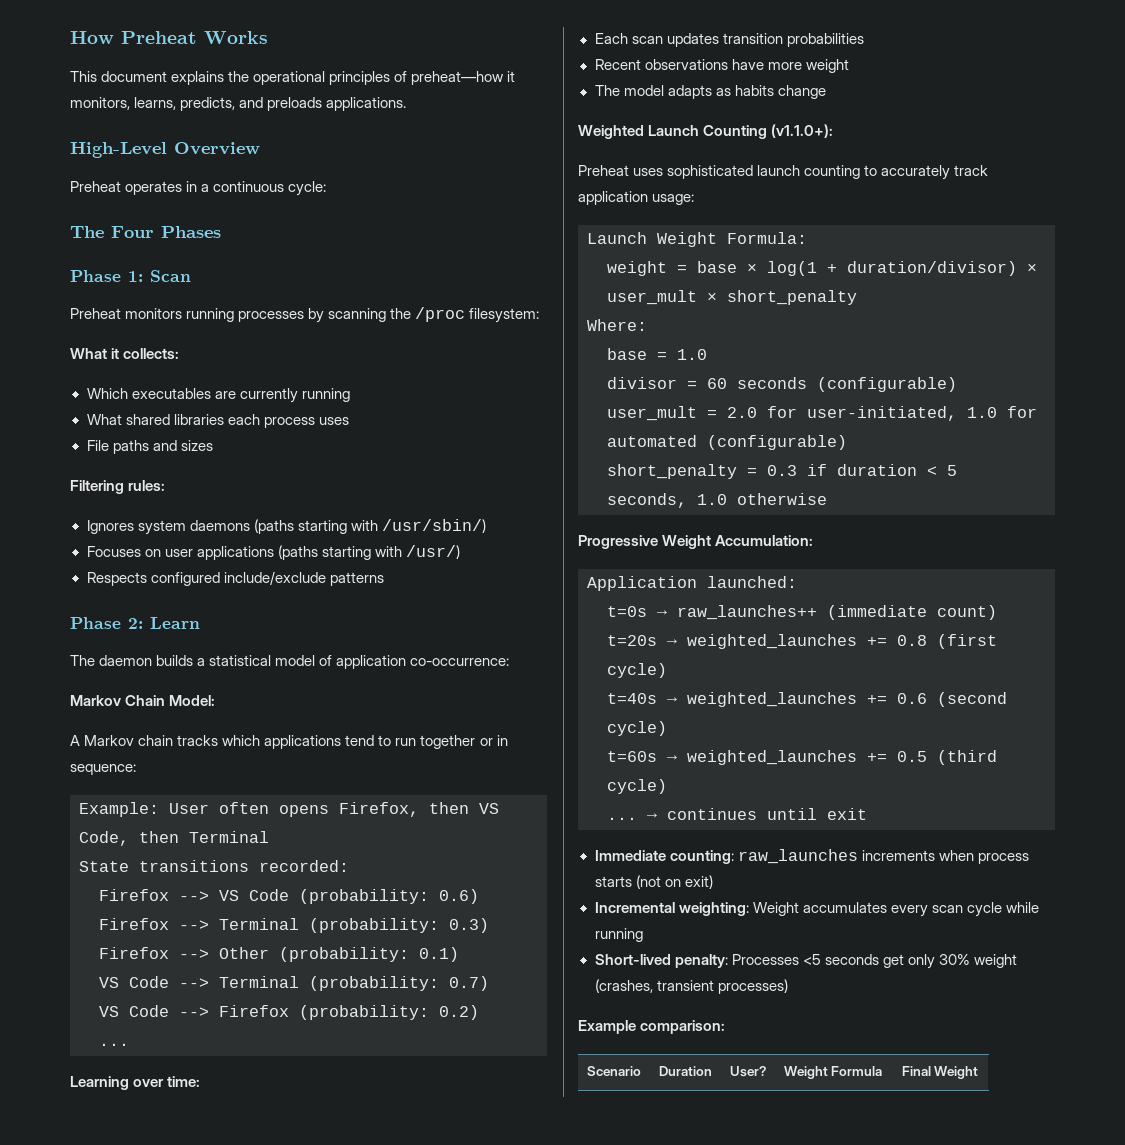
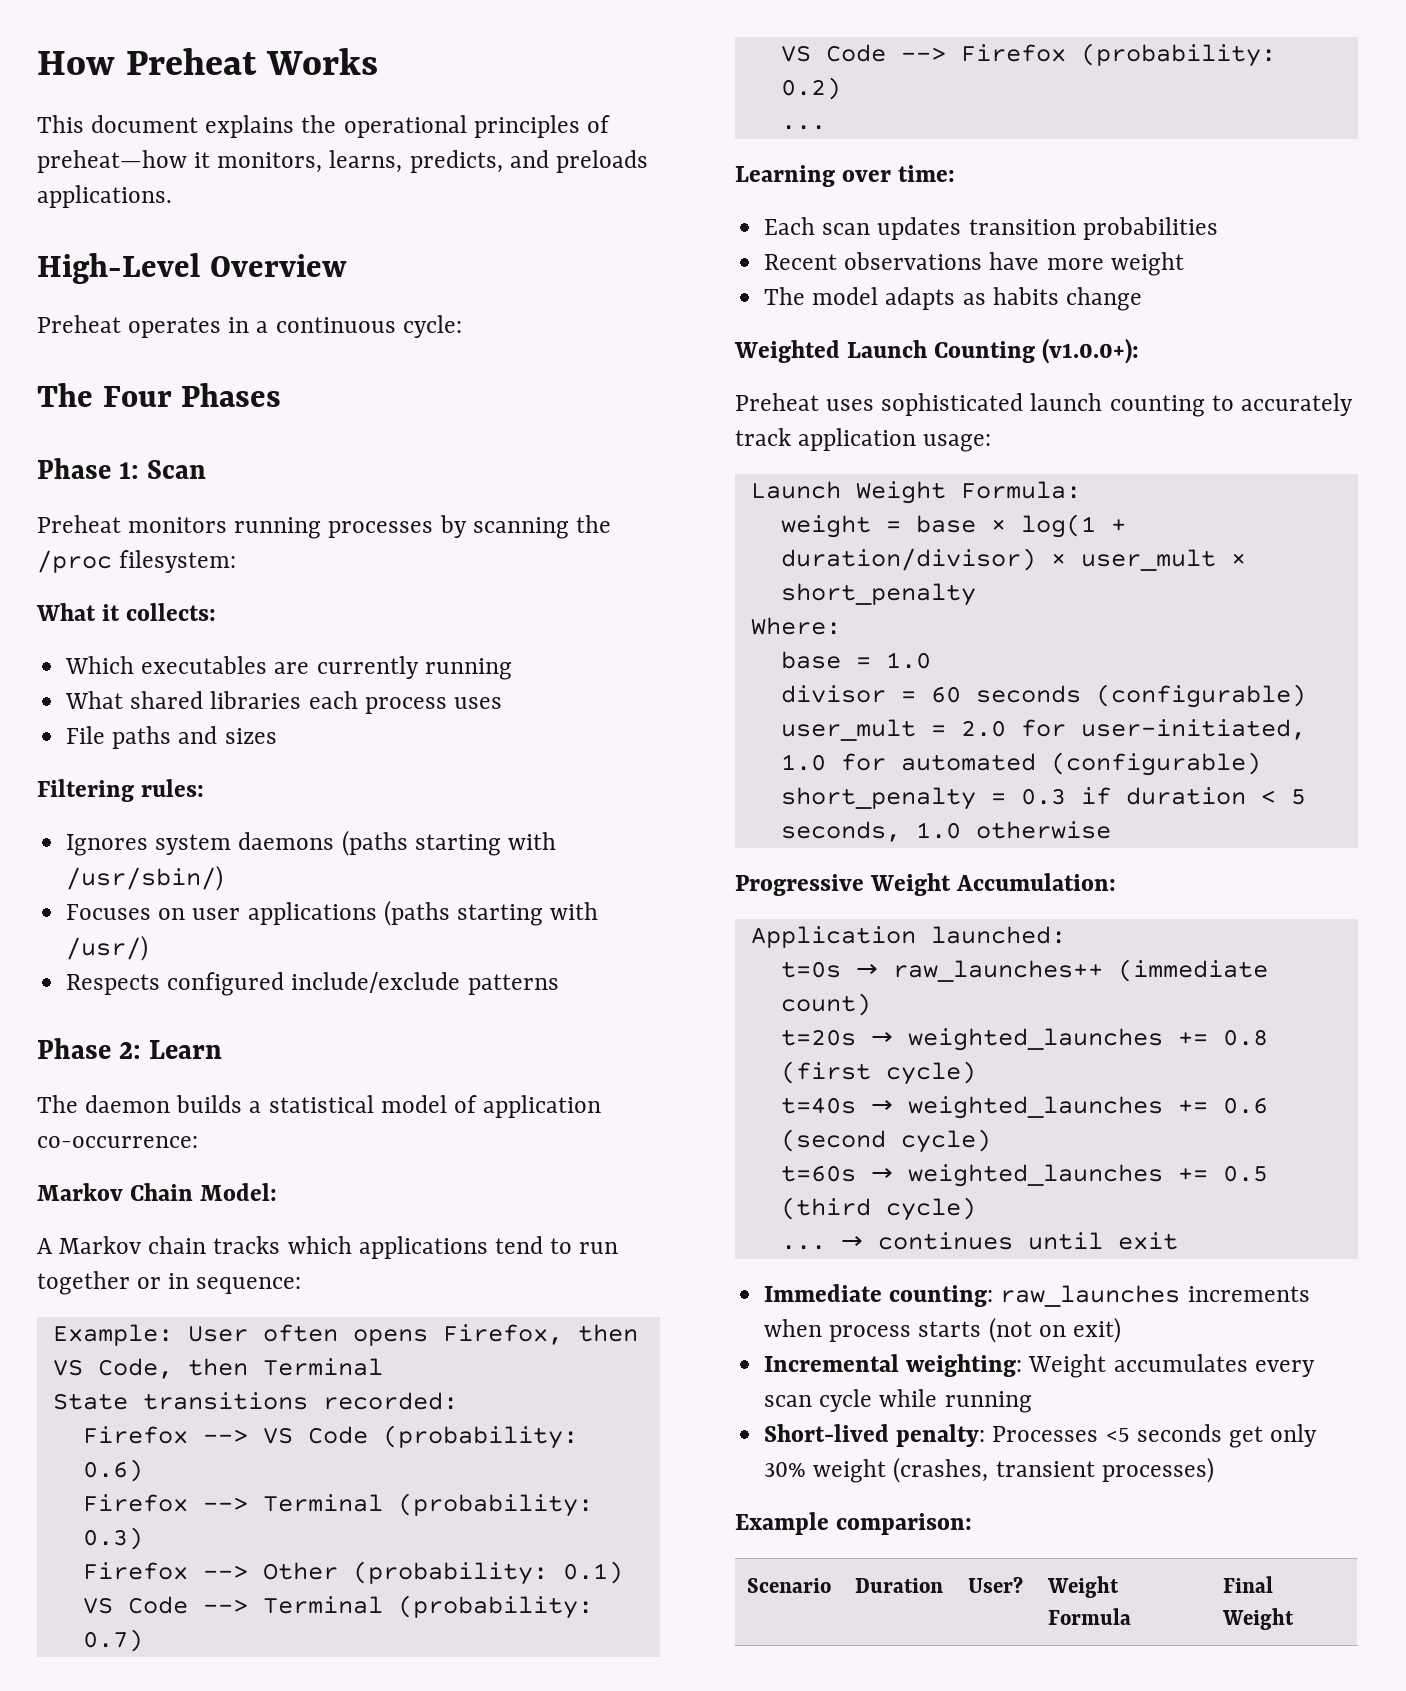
- Weighted Launch Counting (v1.1.0+):
+ Weighted Launch Counting (v1.0.0+):

